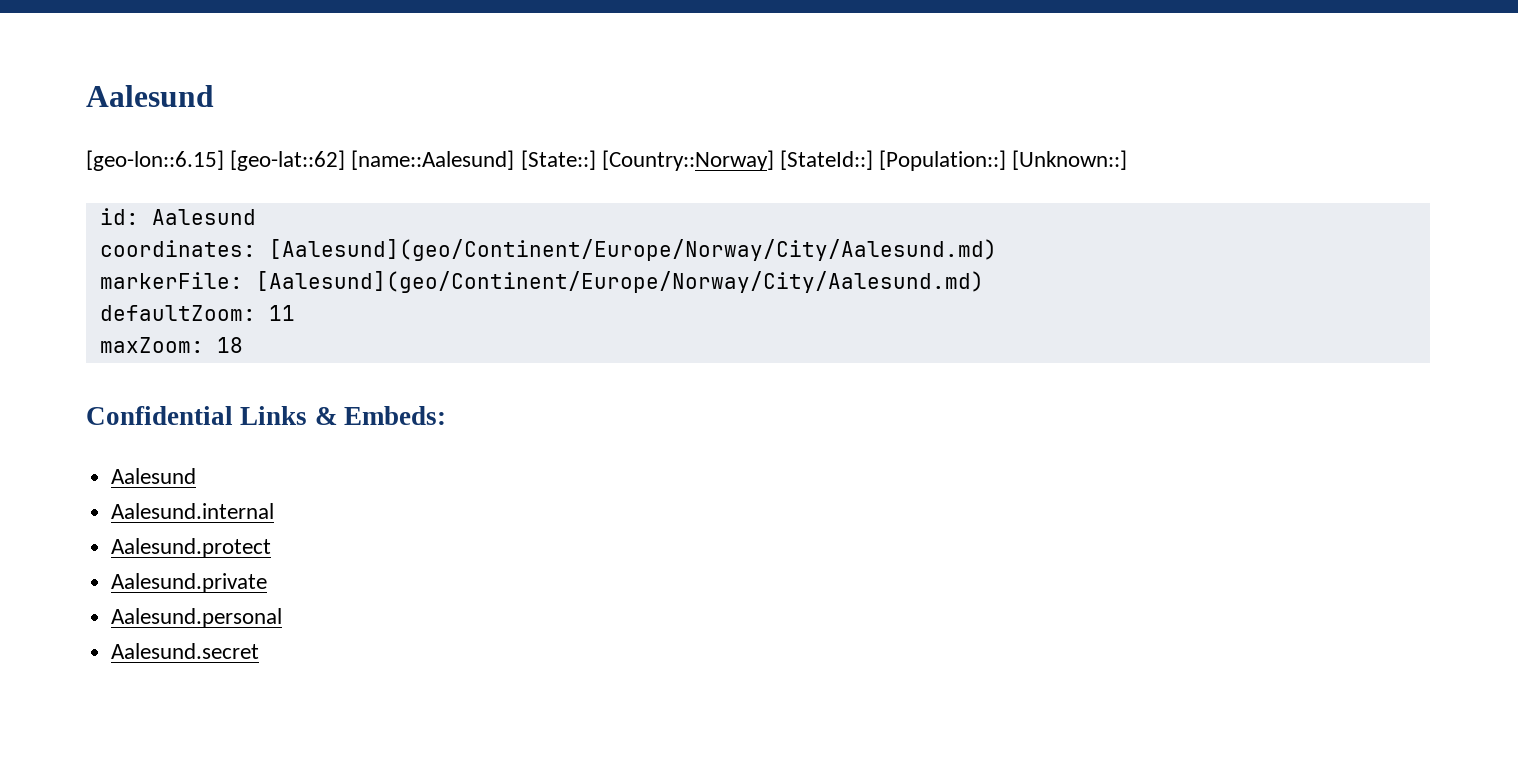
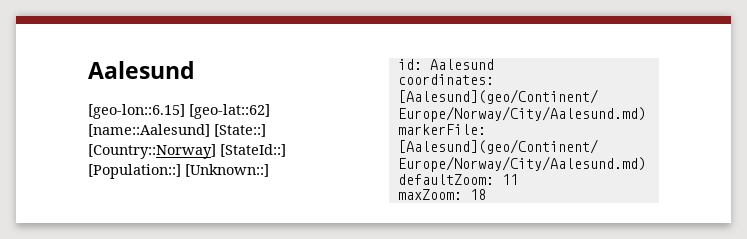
- Confidential Links & Embeds:
- Aalesund
- Aalesund.internal
- Aalesund.protect
- Aalesund.private
- Aalesund.personal
- Aalesund.secret

